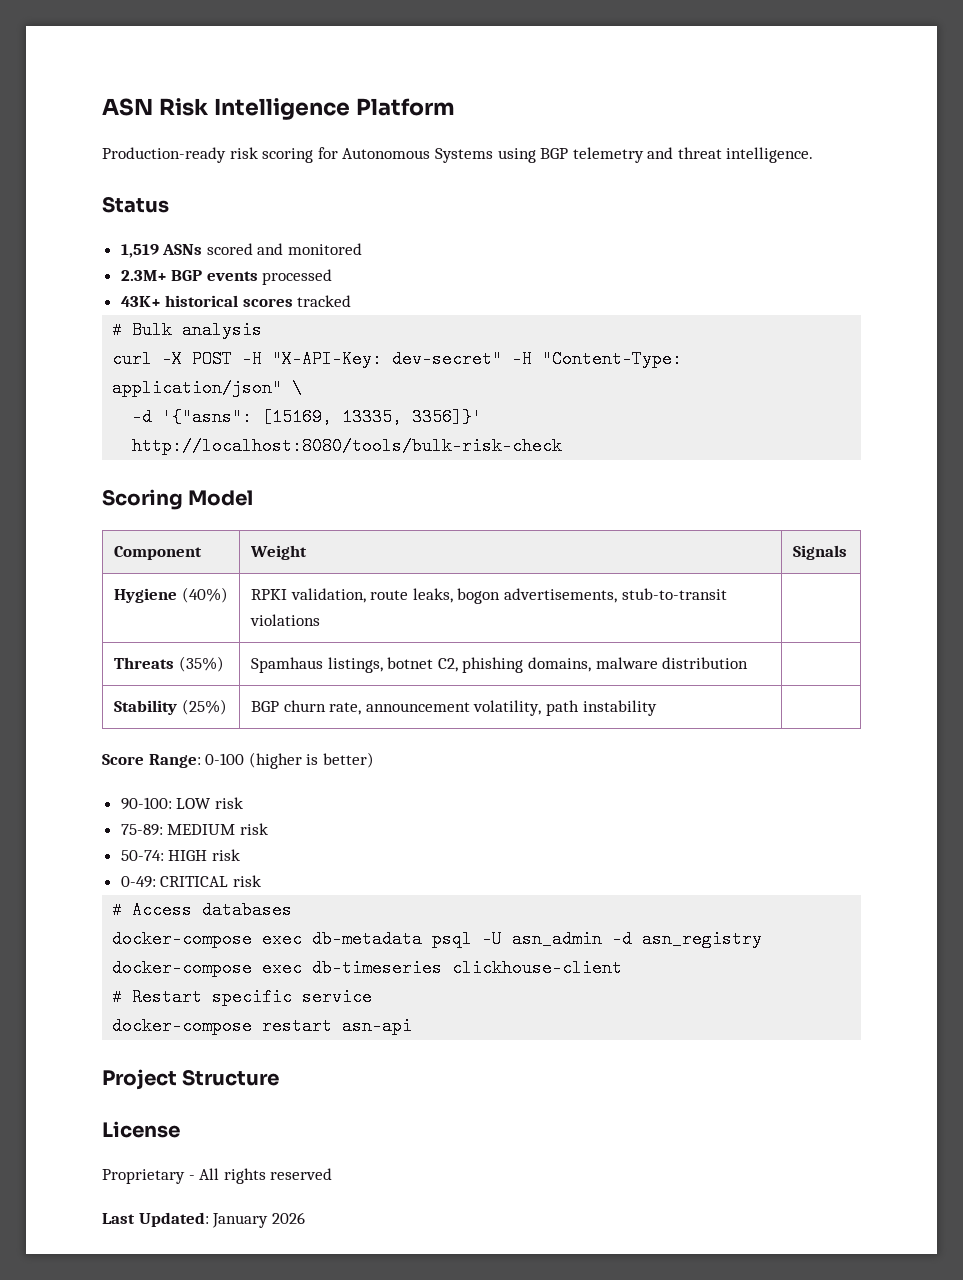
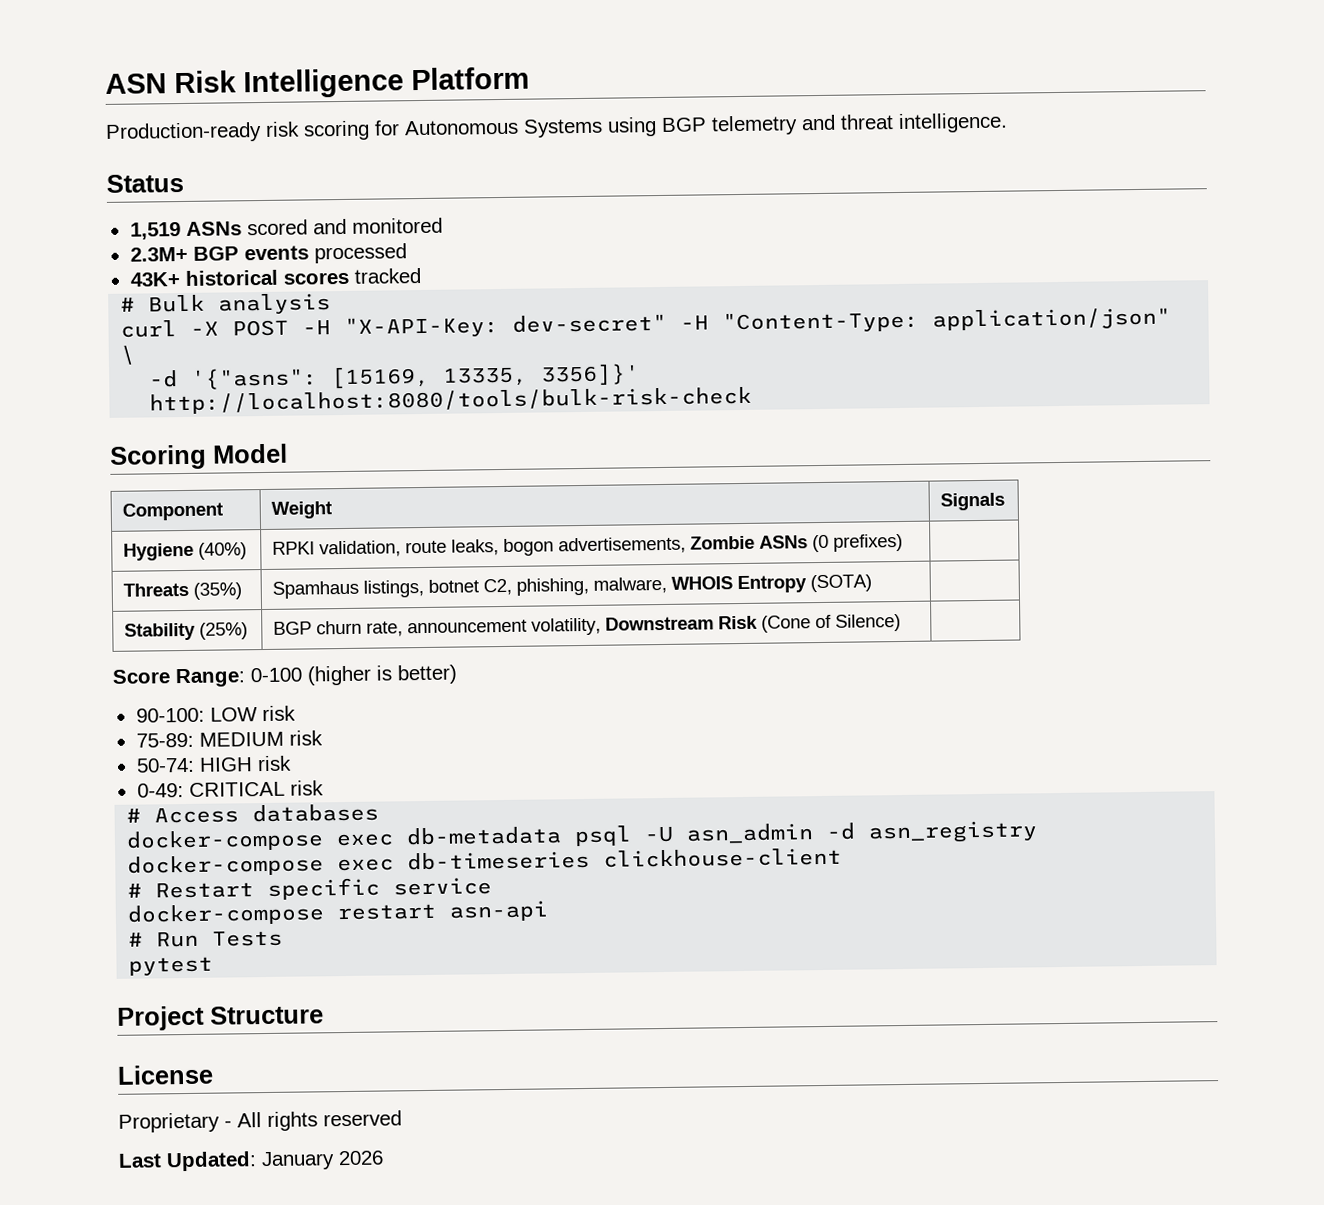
- Hygiene (40%) | RPKI validation, route leaks, bogon advertisements, stub-to-transit violations |
+ Hygiene (40%) | RPKI validation, route leaks, bogon advertisements, Zombie ASNs (0 prefixes) |
- Threats (35%) | Spamhaus listings, botnet C2, phishing domains, malware distribution |
+ Threats (35%) | Spamhaus listings, botnet C2, phishing, malware, WHOIS Entropy (SOTA) |
- Stability (25%) | BGP churn rate, announcement volatility, path instability |
+ Stability (25%) | BGP churn rate, announcement volatility, Downstream Risk (Cone of Silence) |
+ # Run Tests
+ pytest

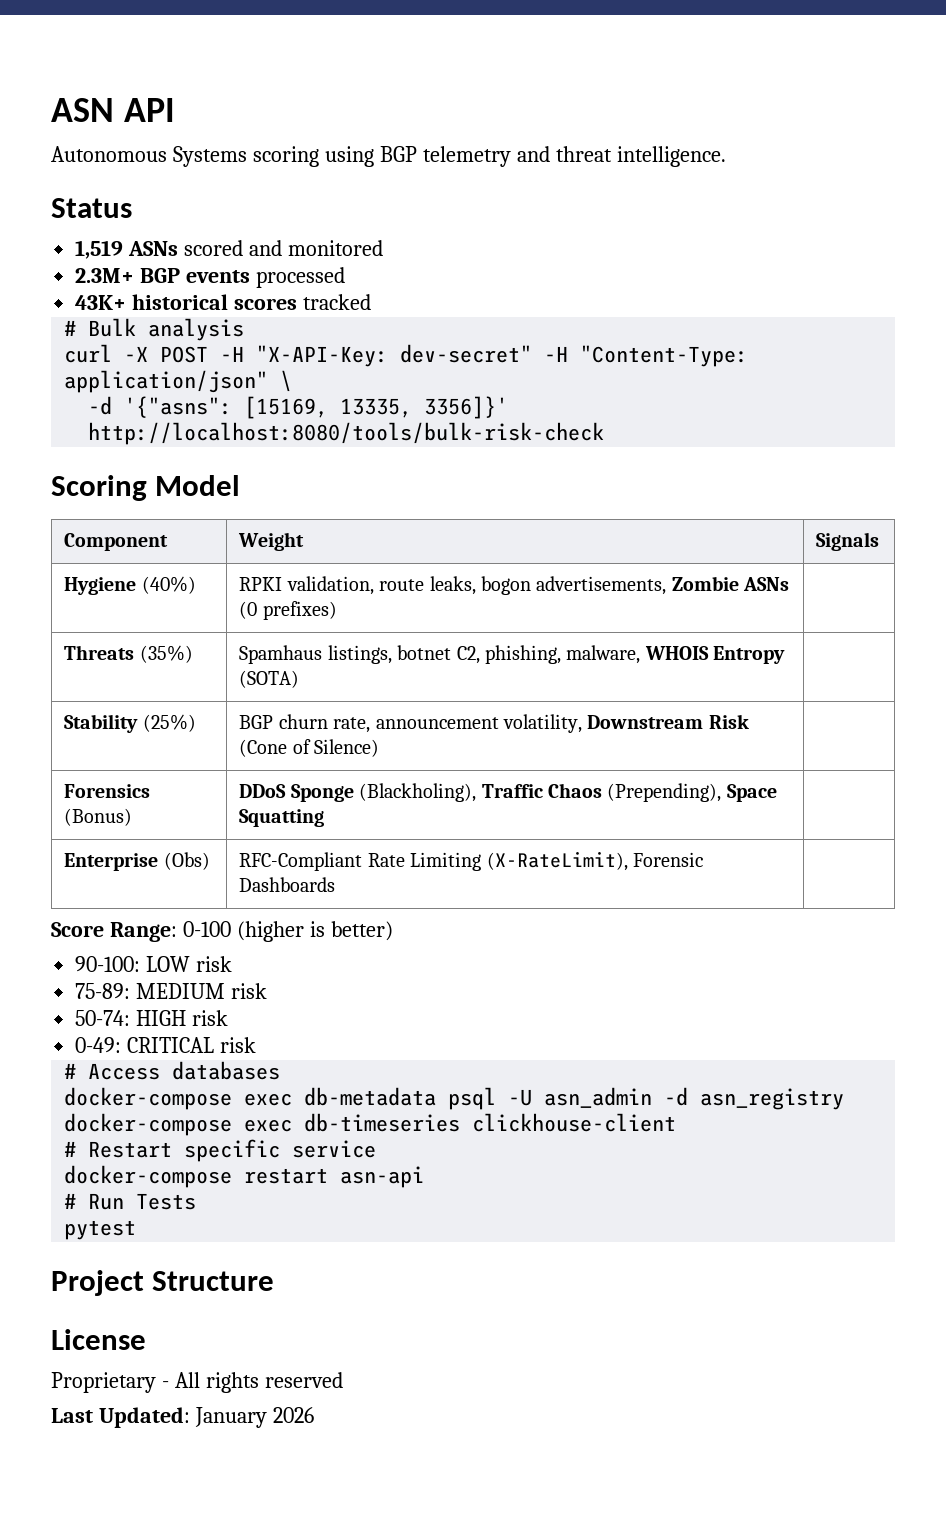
- ASN Risk Intelligence Platform
- Production-ready risk scoring for Autonomous Systems using BGP telemetry and threat intelligence.
+ ASN API
+ Autonomous Systems scoring using BGP telemetry and threat intelligence.
+ Forensics (Bonus) | DDoS Sponge (Blackholing), Traffic Chaos (Prepending), Space Squatting |
+ Enterprise (Obs) | RFC-Compliant Rate Limiting (X-RateLimit), Forensic Dashboards |

